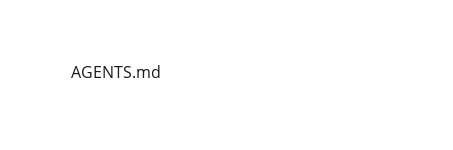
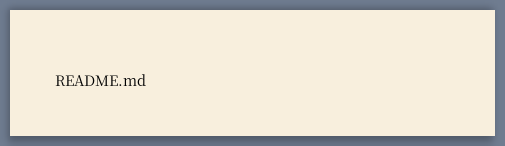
- AGENTS.md
+ README.md

